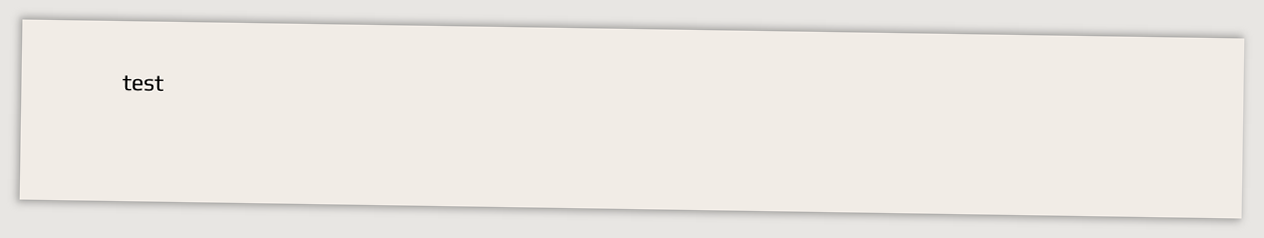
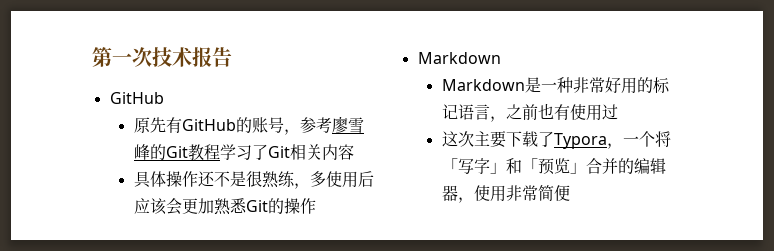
- test
+ 第一次技术报告
+ GitHub
+ 原先有GitHub的账号，参考廖雪峰的Git教程学习了Git相关内容
+ 具体操作还不是很熟练，多使用后应该会更加熟悉Git的操作
+ Markdown
+ Markdown是一种非常好用的标记语言，之前也有使用过
+ 这次主要下载了Typora，一个将「写字」和「预览」合并的编辑器，使用非常简便

